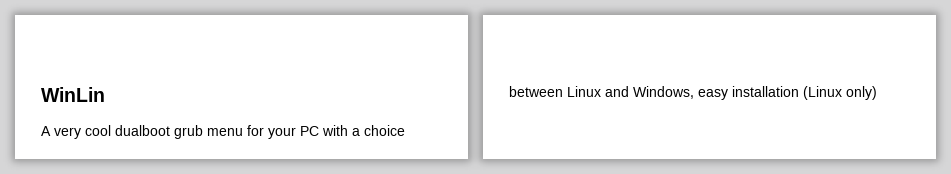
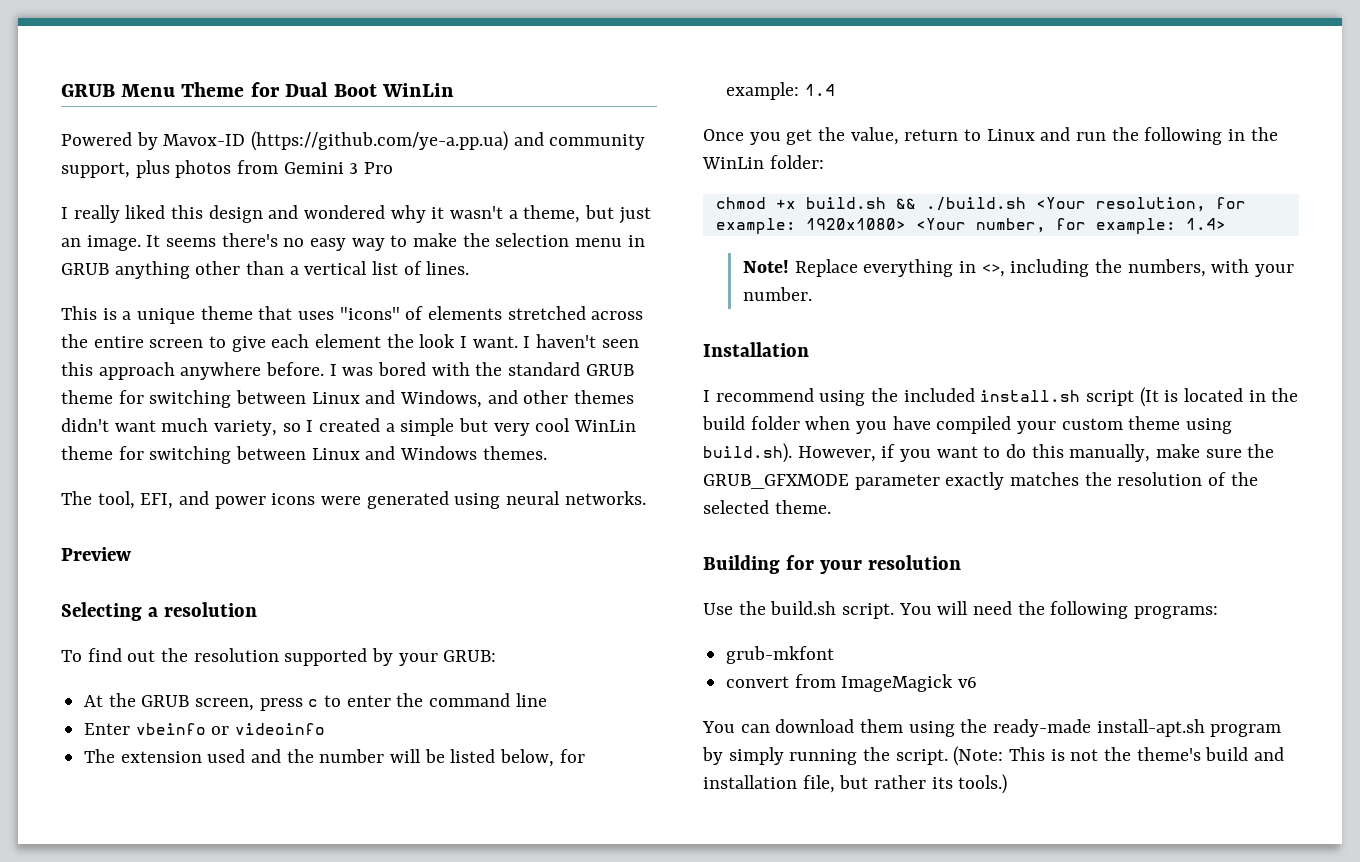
- WinLin
- A very cool dualboot grub menu for your PC with a choice between Linux and Windows, easy installation (Linux only)
+ GRUB Menu Theme for Dual Boot WinLin
+ Powered by Mavox-ID (https://github.com/ye-a.pp.ua) and community support, plus photos from Gemini 3 Pro
+ I really liked this design and wondered why it wasn't a theme, but just an image. It seems there's no easy way to make the selection menu in GRUB anything other than a vertical list of lines.
+ This is a unique theme that uses "icons" of elements stretched across the entire screen to give each element the look I want. I haven't seen this approach anywhere before. I was bored with the standard GRUB theme for switching between Linux and Windows, and other themes didn't want much variety, so I created a simple but very cool WinLin theme for switching between Linux and Windows themes.
+ The tool, EFI, and power icons were generated using neural networks.
+ Preview
+ Selecting a resolution
+ To find out the resolution supported by your GRUB:
+ At the GRUB screen, press c to enter the command line
+ Enter vbeinfo or videoinfo
+ The extension used and the number will be listed below, for example: 1.4
+ Once you get the value, return to Linux and run the following in the WinLin folder:
+ chmod +x build.sh && ./build.sh <Your resolution, for example: 1920x1080> <Your number, for example: 1.4>
+ Note! Replace everything in <>, including the numbers, with your number.
+ Installation
+ I recommend using the included install.sh script (It is located in the build folder when you have compiled your custom theme using build.sh). However, if you want to do this manually, make sure the GRUB_GFXMODE parameter exactly matches the resolution of the selected theme.
+ Building for your resolution
+ Use the build.sh script. You will need the following programs:
+ grub-mkfont
+ convert from ImageMagick v6
+ You can download them using the ready-made install-apt.sh program by simply running the script. (Note: This is not the theme's build and installation file, but rather its tools.)

